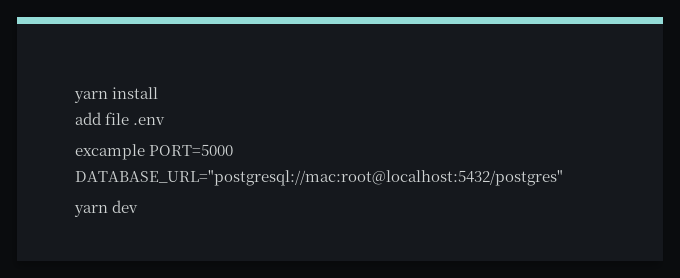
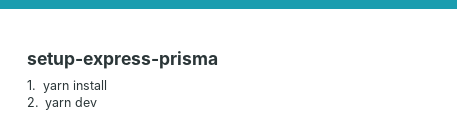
- yarn install
+ setup-express-prisma
+ 1. yarn install
- add file .env
- excample PORT=5000 DATABASE_URL="postgresql://mac:root@localhost:5432/postgres"
- yarn dev
+ 2. yarn dev

